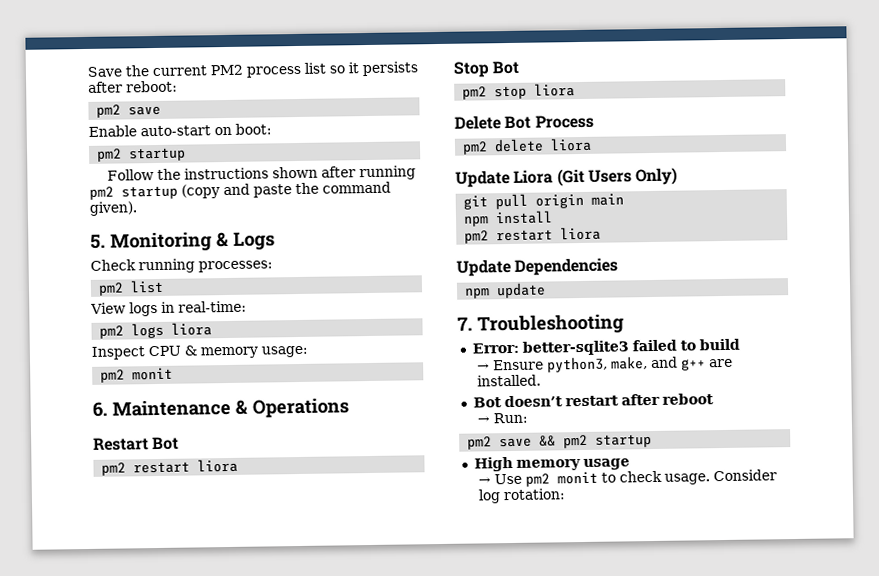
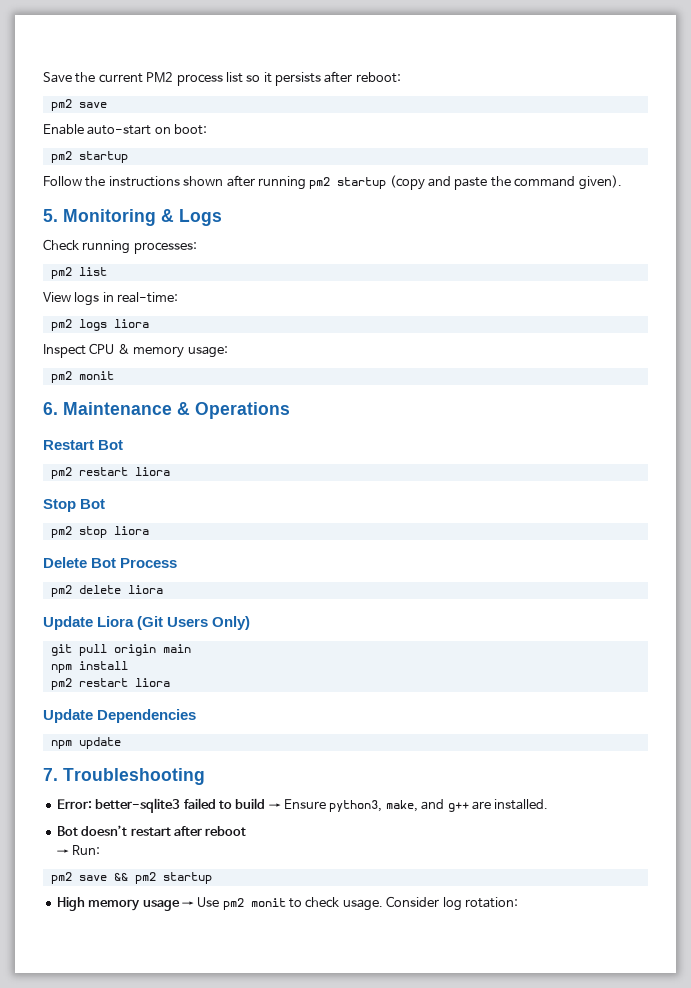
- Error: better-sqlite3 failed to build
- → Ensure python3, make, and g++ are installed.
+ Error: better-sqlite3 failed to build → Ensure python3, make, and g++ are installed.
- High memory usage
- → Use pm2 monit to check usage.
+ High memory usage → Use pm2 monit to check usage.

